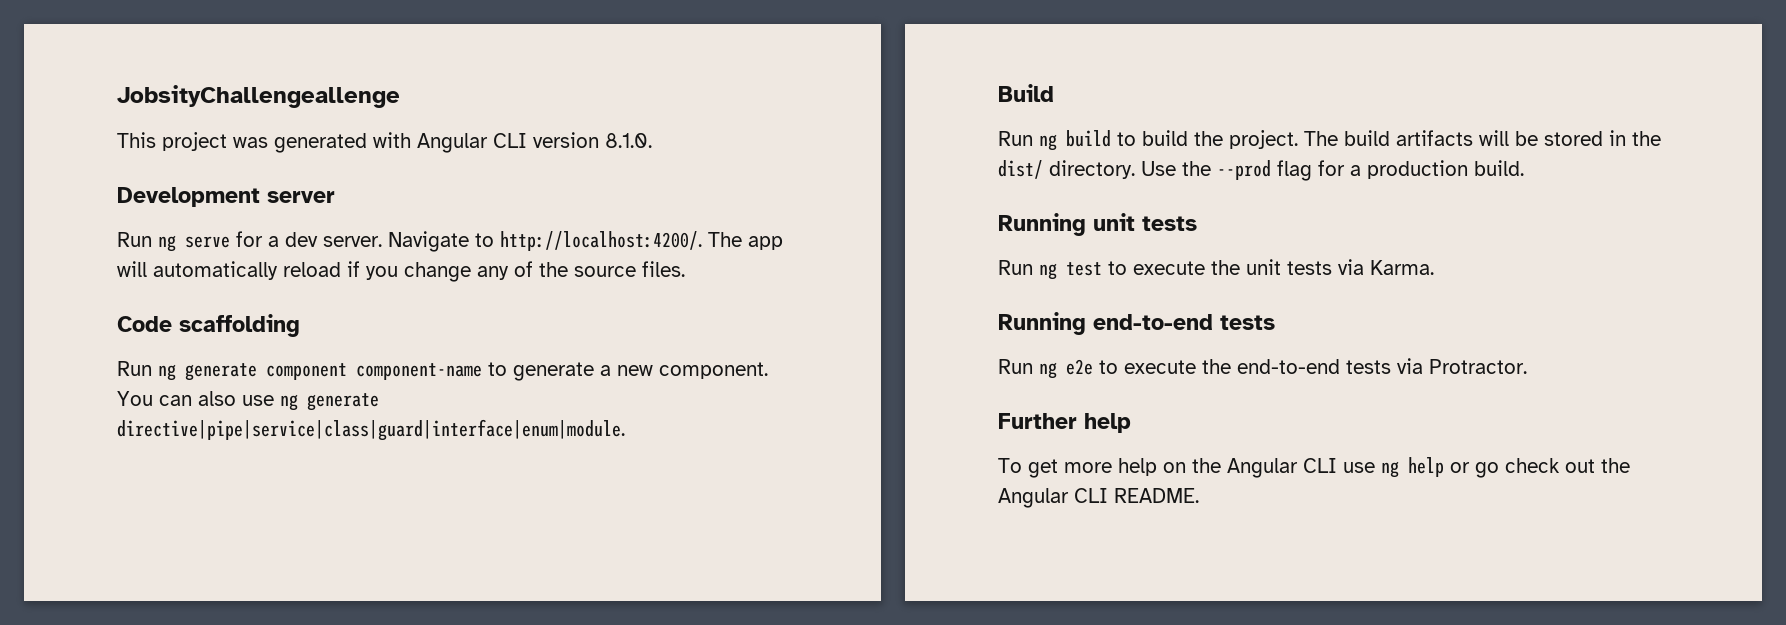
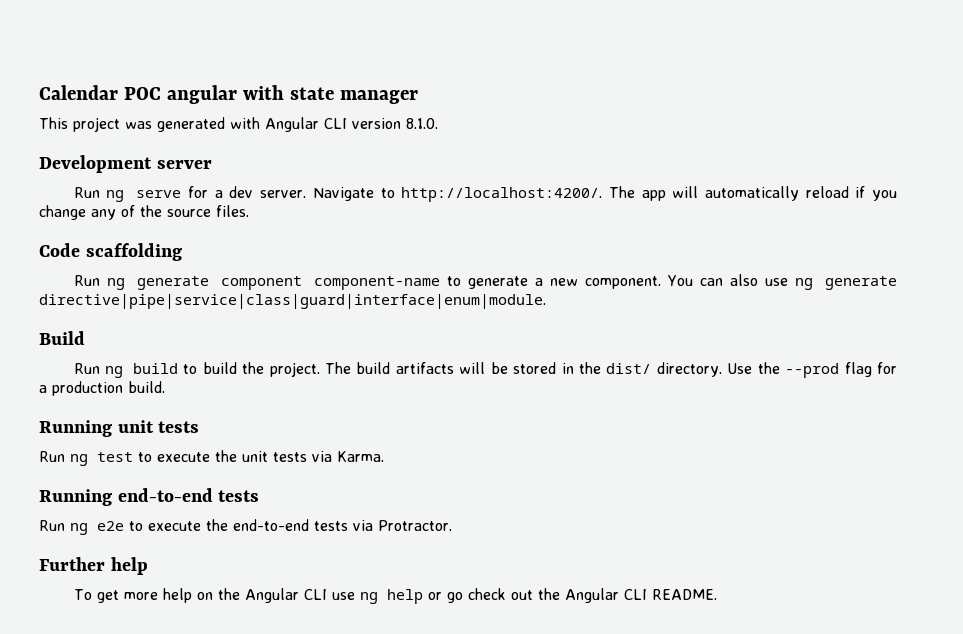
- JobsityChallengeallenge
+ Calendar POC angular with state manager

